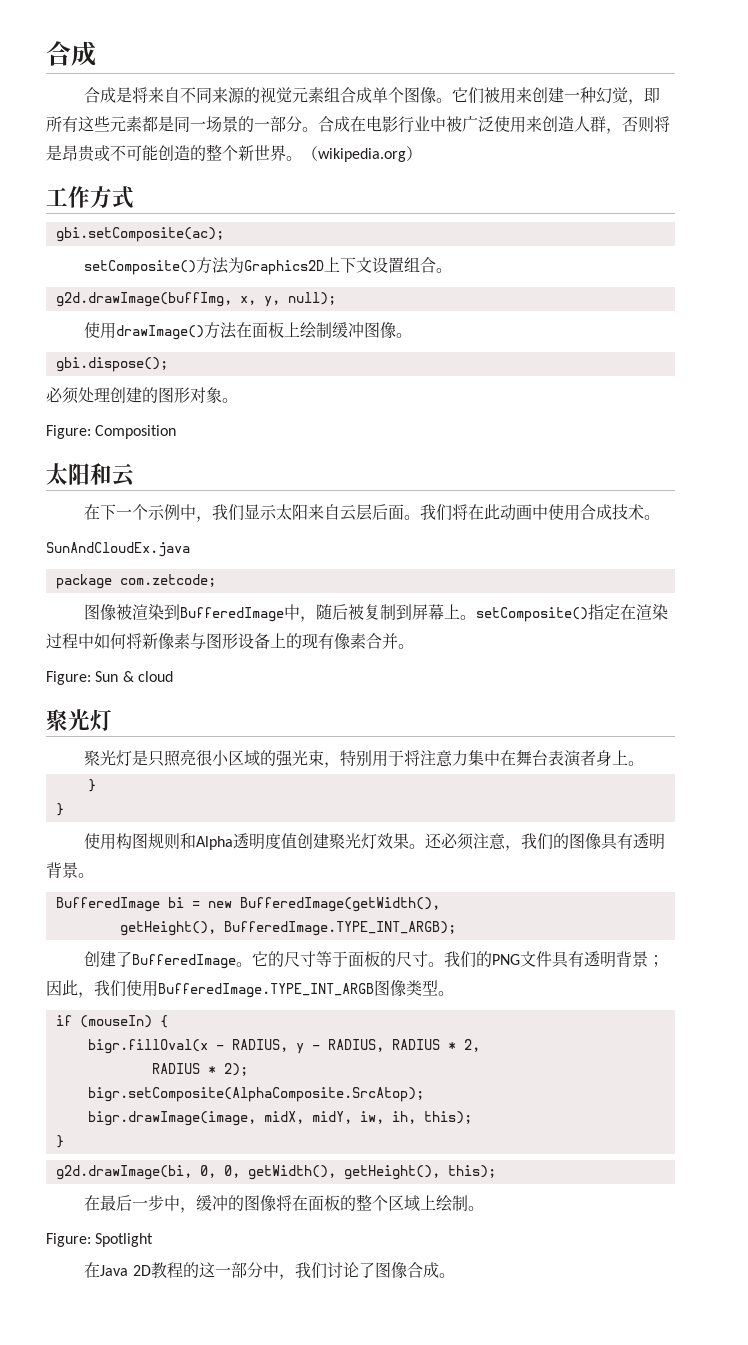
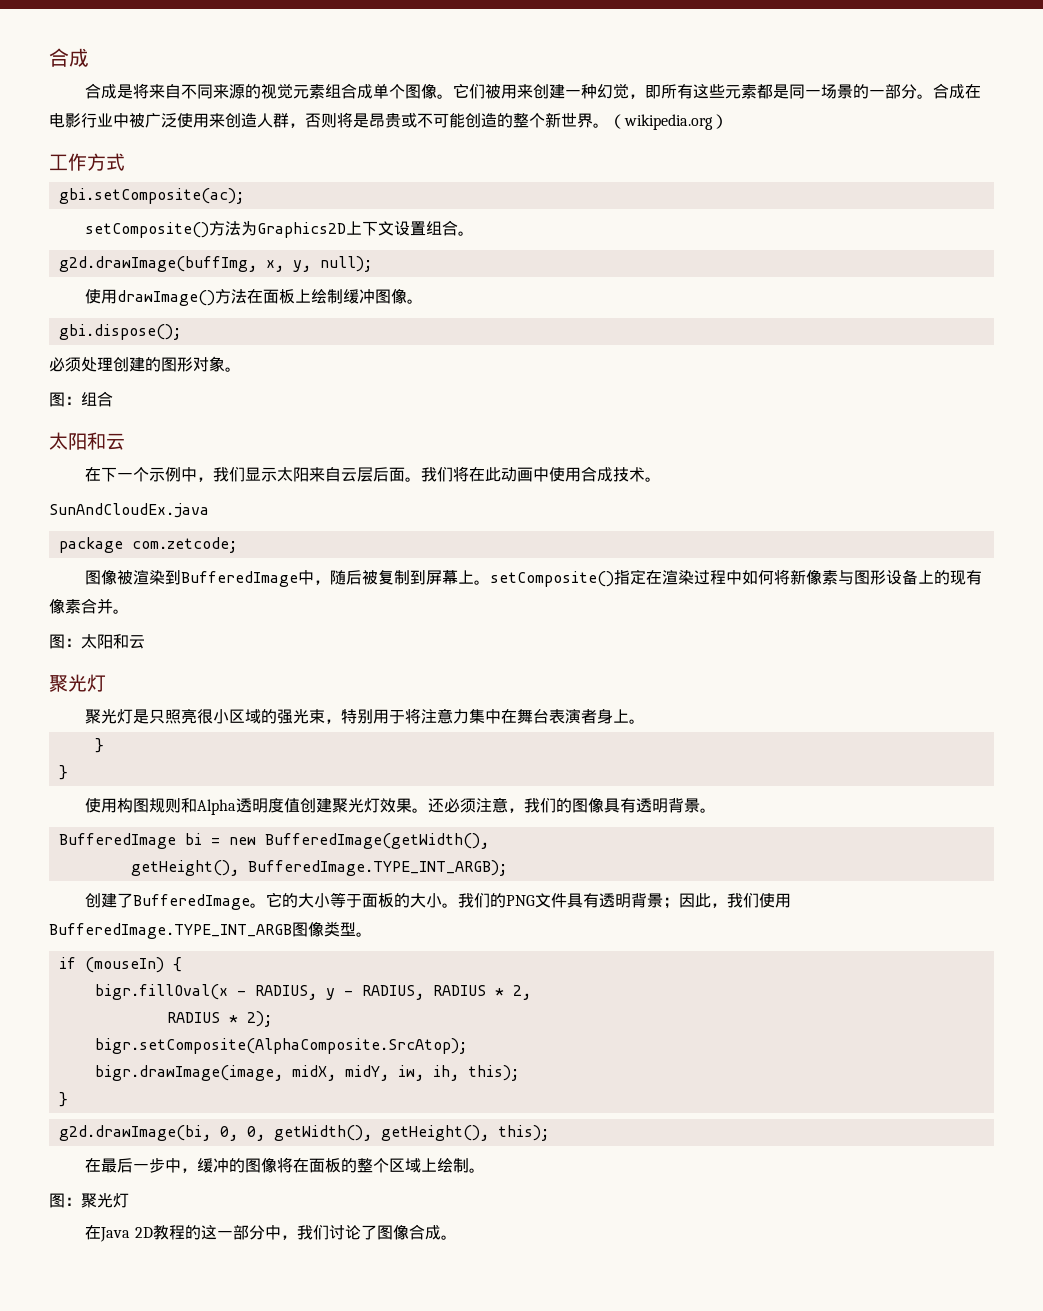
- Figure: Composition
+ 图：组合
- Figure: Sun & cloud
+ 图：太阳和云
- 它的尺寸等于面板的尺寸。
+ 它的大小等于面板的大小。
- Figure: Spotlight
+ 图：聚光灯

